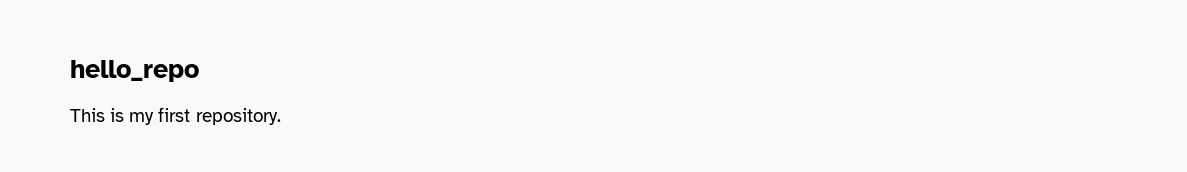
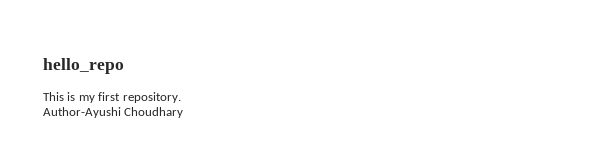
+ Author-Ayushi Choudhary

